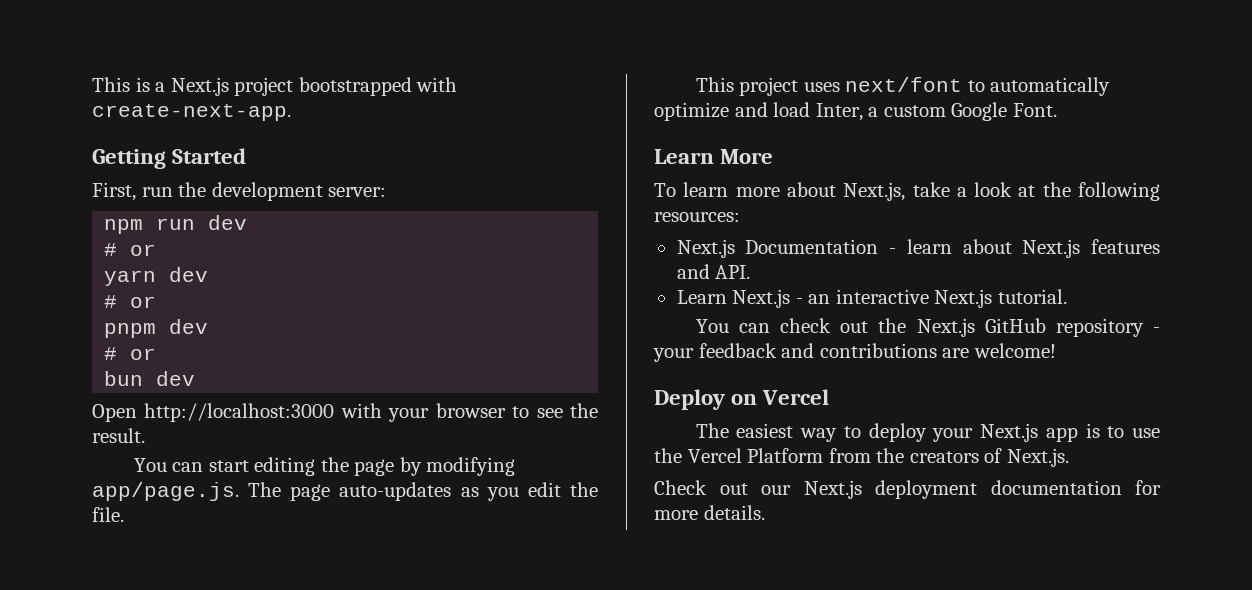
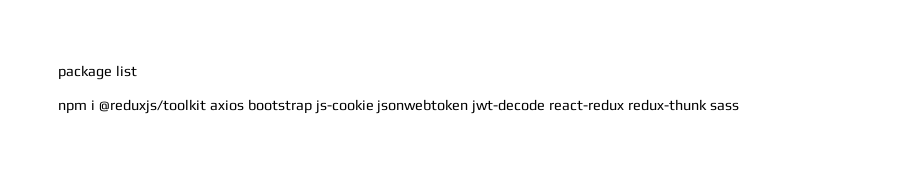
- This is a Next.js project bootstrapped with create-next-app.
- Getting Started
- First, run the development server:
- npm run dev
- # or
- yarn dev
- # or
- pnpm dev
- # or
- bun dev
- Open http://localhost:3000 with your browser to see the result.
- You can start editing the page by modifying app/page.js. The page auto-updates as you edit the file.
- This project uses next/font to automatically optimize and load Inter, a custom Google Font.
- Learn More
- To learn more about Next.js, take a look at the following resources:
- Next.js Documentation - learn about Next.js features and API.
- Learn Next.js - an interactive Next.js tutorial.
- You can check out the Next.js GitHub repository - your feedback and contributions are welcome!
- Deploy on Vercel
- The easiest way to deploy your Next.js app is to use the Vercel Platform from the creators of Next.js.
- Check out our Next.js deployment documentation for more details.
+ package list
+ npm i @reduxjs/toolkit axios bootstrap js-cookie jsonwebtoken jwt-decode react-redux redux-thunk sass

